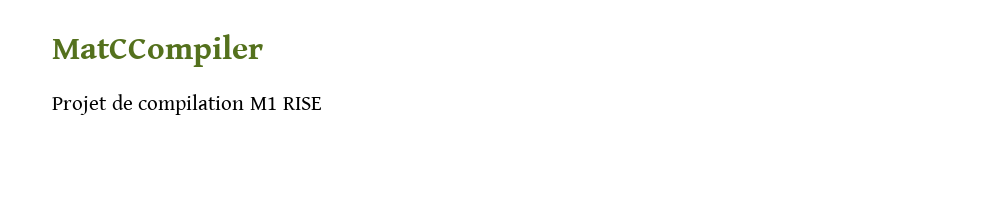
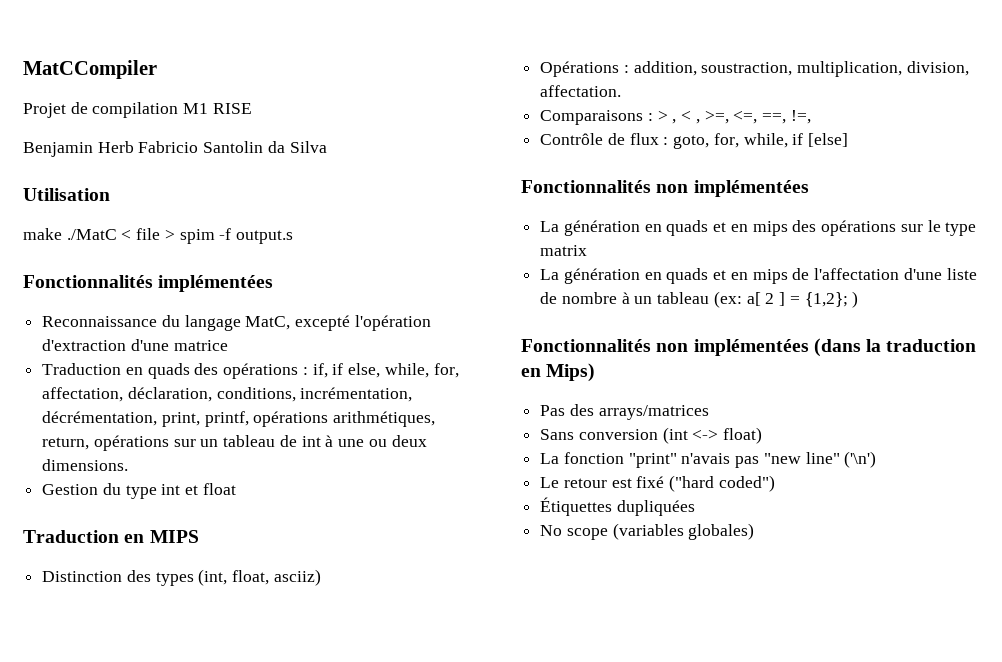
+ Benjamin Herb Fabricio Santolin da Silva
+ Utilisation
+ make ./MatC < file > spim -f output.s
+ Fonctionnalités implémentées
+ Reconnaissance du langage MatC, excepté l'opération d'extraction d'une matrice
+ Traduction en quads des opérations : if, if else, while, for, affectation, déclaration, conditions, incrémentation, décrémentation, print, printf, opérations arithmétiques, return, opérations sur un tableau de int à une ou deux dimensions.
+ Gestion du type int et float
+ Traduction en MIPS
+ Distinction des types (int, float, asciiz)
+ Opérations : addition, soustraction, multiplication, division, affectation.
+ Comparaisons : > , < , >=, <=, ==, !=,
+ Contrôle de flux : goto, for, while, if [else]
+ Fonctionnalités non implémentées
+ La génération en quads et en mips des opérations sur le type matrix
+ La génération en quads et en mips de l'affectation d'une liste de nombre à un tableau (ex: a[ 2 ] = {1,2}; )
+ Fonctionnalités non implémentées (dans la traduction en Mips)
+ Pas des arrays/matrices
+ Sans conversion (int <-> float)
+ La fonction "print" n'avais pas "new line" ('\n')
+ Le retour est fixé ("hard coded")
+ Étiquettes dupliquées
+ No scope (variables globales)

